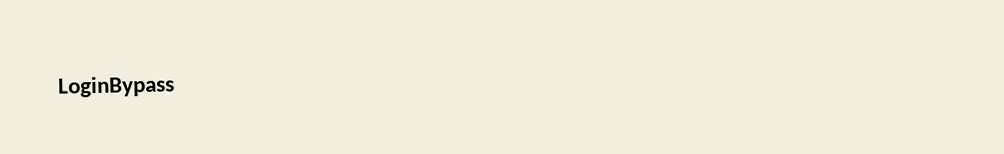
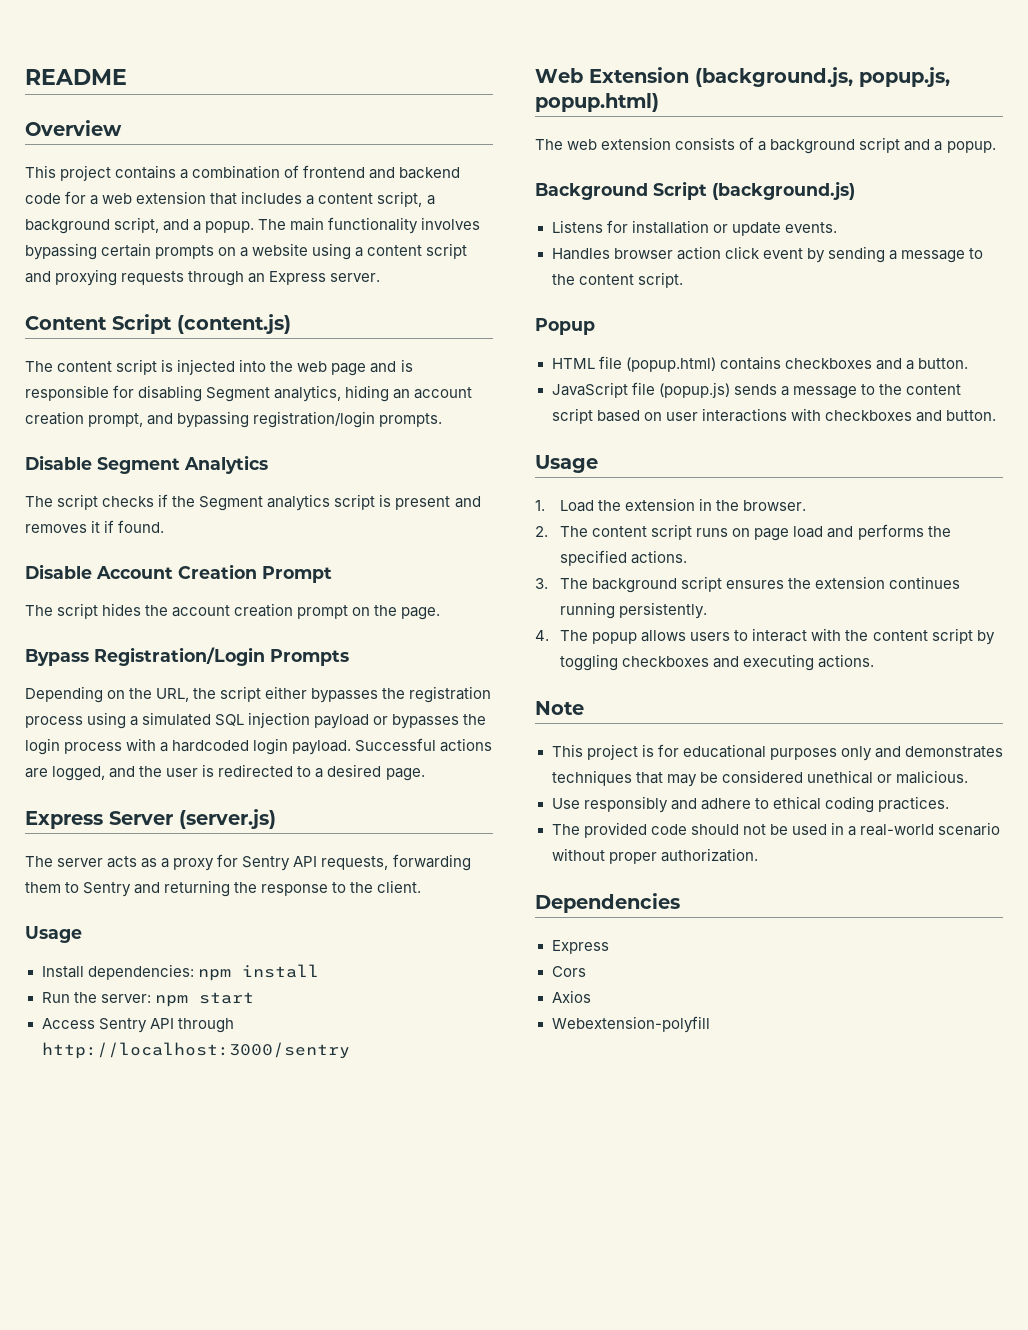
- LoginBypass
+ README
+ Overview
+ This project contains a combination of frontend and backend code for a web extension that includes a content script, a background script, and a popup. The main functionality involves bypassing certain prompts on a website using a content script and proxying requests through an Express server.
+ Content Script (content.js)
+ The content script is injected into the web page and is responsible for disabling Segment analytics, hiding an account creation prompt, and bypassing registration/login prompts.
+ Disable Segment Analytics
+ The script checks if the Segment analytics script is present and removes it if found.
+ Disable Account Creation Prompt
+ The script hides the account creation prompt on the page.
+ Bypass Registration/Login Prompts
+ Depending on the URL, the script either bypasses the registration process using a simulated SQL injection payload or bypasses the login process with a hardcoded login payload. Successful actions are logged, and the user is redirected to a desired page.
+ Express Server (server.js)
+ The server acts as a proxy for Sentry API requests, forwarding them to Sentry and returning the response to the client.
+ Usage
+ Install dependencies: npm install
+ Run the server: npm start
+ Access Sentry API through http://localhost:3000/sentry
+ Web Extension (background.js, popup.js, popup.html)
+ The web extension consists of a background script and a popup.
+ Background Script (background.js)
+ Listens for installation or update events.
+ Handles browser action click event by sending a message to the content script.
+ Popup
+ HTML file (popup.html) contains checkboxes and a button.
+ JavaScript file (popup.js) sends a message to the content script based on user interactions with checkboxes and button.
+ Usage
+ 1. Load the extension in the browser.
+ 2. The content script runs on page load and performs the specified actions.
+ 3. The background script ensures the extension continues running persistently.
+ 4. The popup allows users to interact with the content script by toggling checkboxes and executing actions.
+ Note
+ This project is for educational purposes only and demonstrates techniques that may be considered unethical or malicious.
+ Use responsibly and adhere to ethical coding practices.
+ The provided code should not be used in a real-world scenario without proper authorization.
+ Dependencies
+ Express
+ Cors
+ Axios
+ Webextension-polyfill

